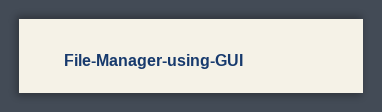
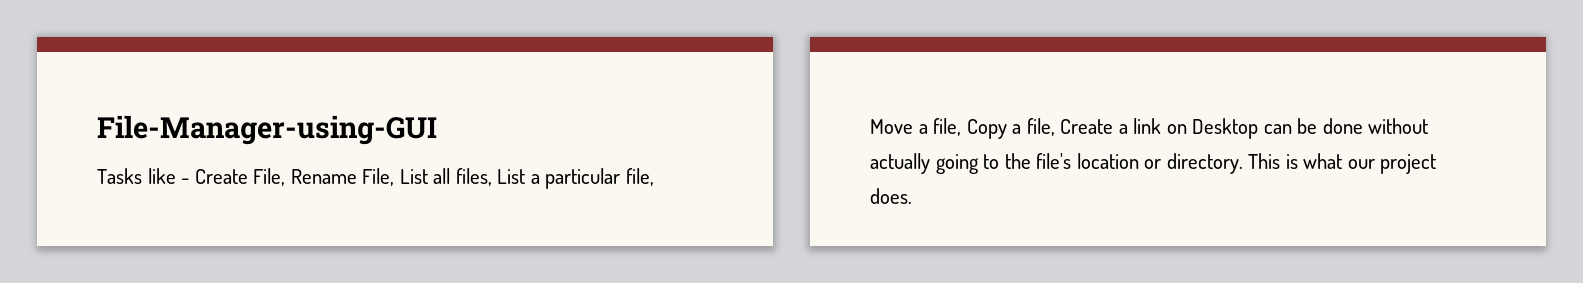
+ Tasks like - Create File, Rename File, List all files, List a particular file, Move a file, Copy a file, Create a link on Desktop can be done without actually going to the file's location or directory. This is what our project does.

